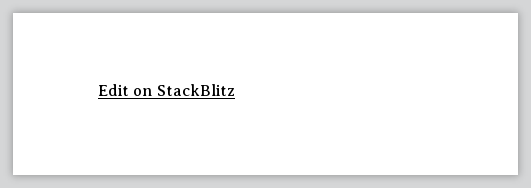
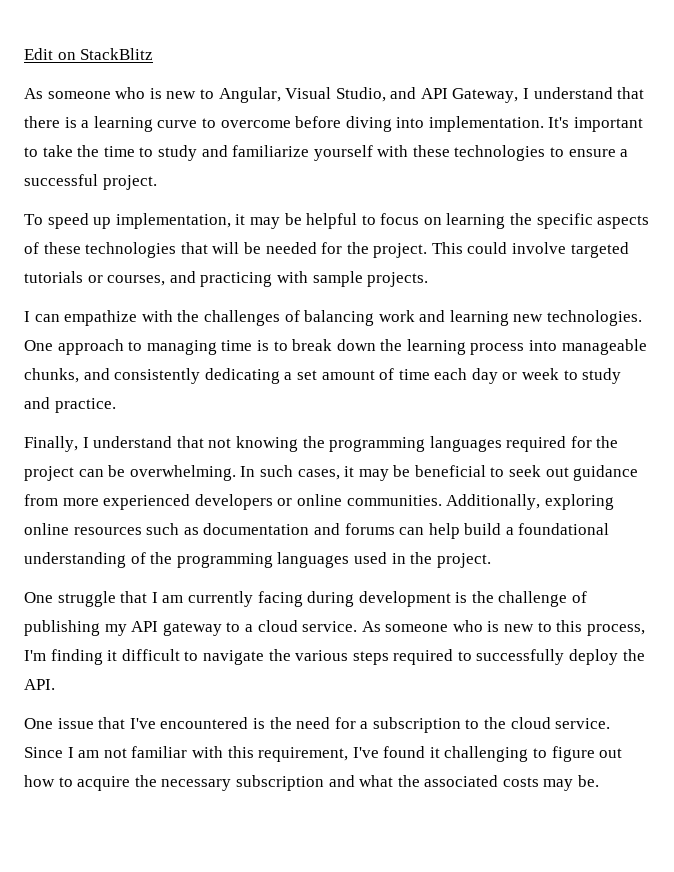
+ As someone who is new to Angular, Visual Studio, and API Gateway, I understand that there is a learning curve to overcome before diving into implementation. It's important to take the time to study and familiarize yourself with these technologies to ensure a successful project.
+ To speed up implementation, it may be helpful to focus on learning the specific aspects of these technologies that will be needed for the project. This could involve targeted tutorials or courses, and practicing with sample projects.
+ I can empathize with the challenges of balancing work and learning new technologies. One approach to managing time is to break down the learning process into manageable chunks, and consistently dedicating a set amount of time each day or week to study and practice.
+ Finally, I understand that not knowing the programming languages required for the project can be overwhelming. In such cases, it may be beneficial to seek out guidance from more experienced developers or online communities. Additionally, exploring online resources such as documentation and forums can help build a foundational understanding of the programming languages used in the project.
+ One struggle that I am currently facing during development is the challenge of publishing my API gateway to a cloud service. As someone who is new to this process, I'm finding it difficult to navigate the various steps required to successfully deploy the API.
+ One issue that I've encountered is the need for a subscription to the cloud service. Since I am not familiar with this requirement, I've found it challenging to figure out how to acquire the necessary subscription and what the associated costs may be.

